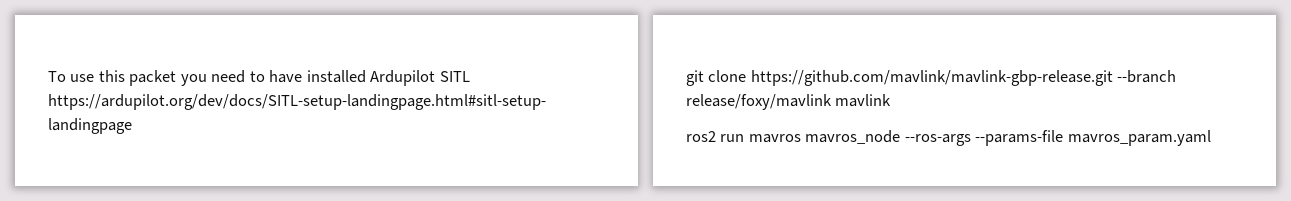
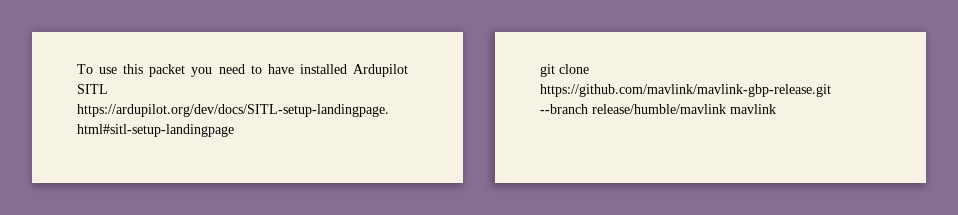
- git clone https://github.com/mavlink/mavlink-gbp-release.git --branch release/foxy/mavlink mavlink
+ git clone https://github.com/mavlink/mavlink-gbp-release.git --branch release/humble/mavlink mavlink
- ros2 run mavros mavros_node --ros-args --params-file mavros_param.yaml

